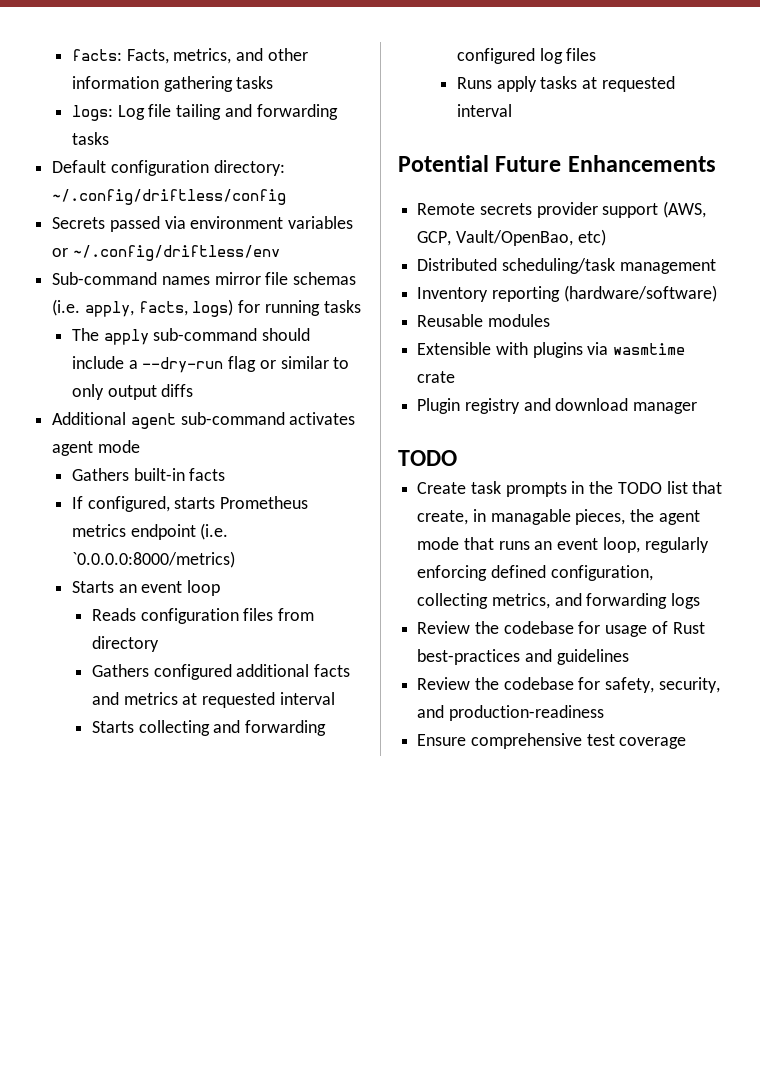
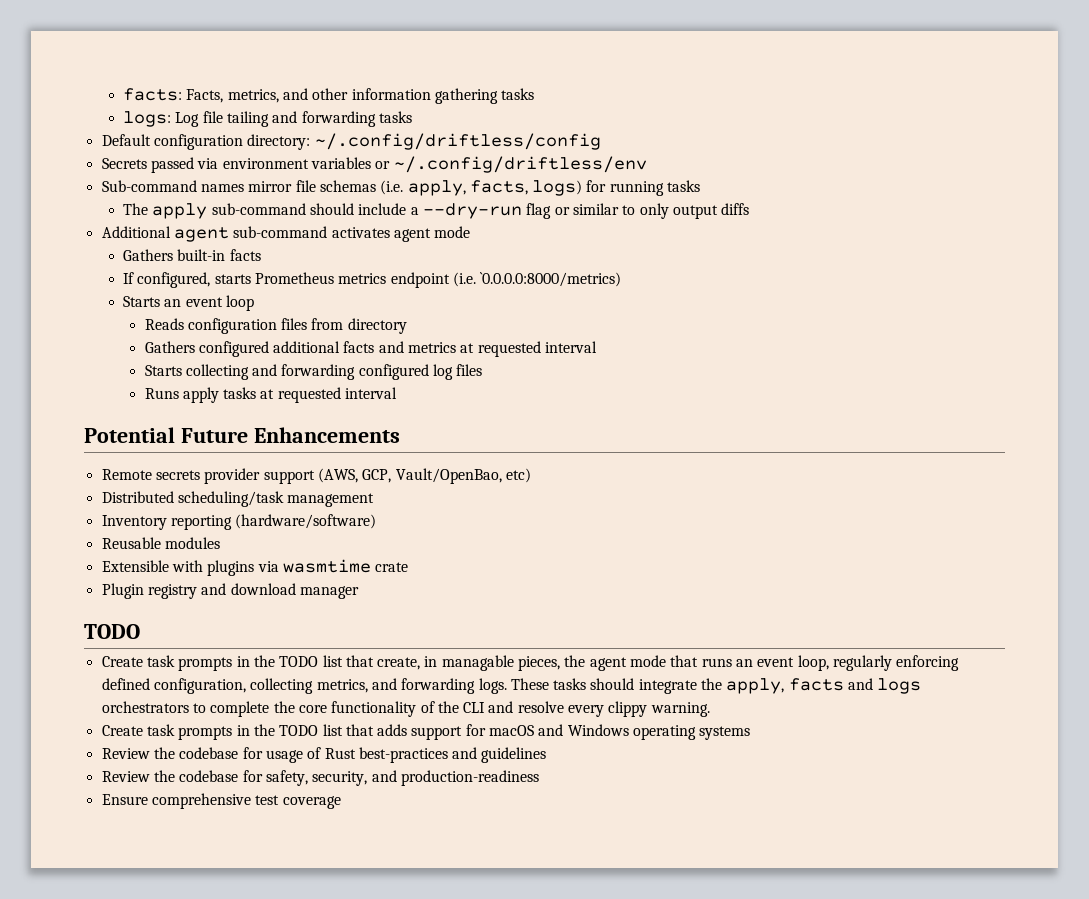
- Create task prompts in the TODO list that create, in managable pieces, the agent mode that runs an event loop, regularly enforcing defined configuration, collecting metrics, and forwarding logs
+ Create task prompts in the TODO list that create, in managable pieces, the agent mode that runs an event loop, regularly enforcing defined configuration, collecting metrics, and forwarding logs. These tasks should integrate the apply, facts and logs orchestrators to complete the core functionality of the CLI and resolve every clippy warning.
+ Create task prompts in the TODO list that adds support for macOS and Windows operating systems

